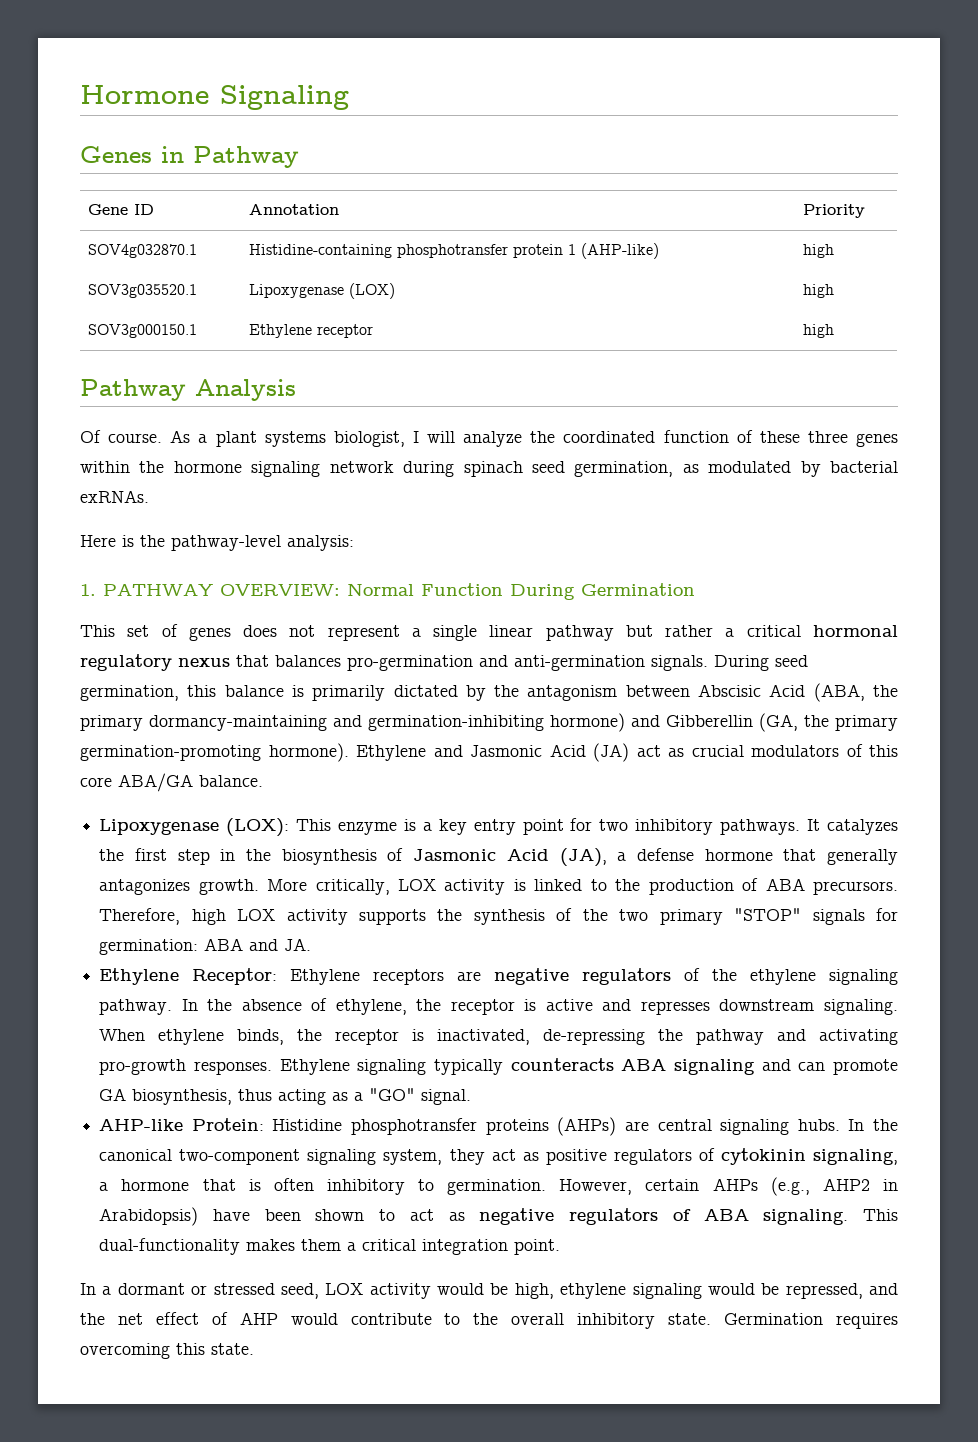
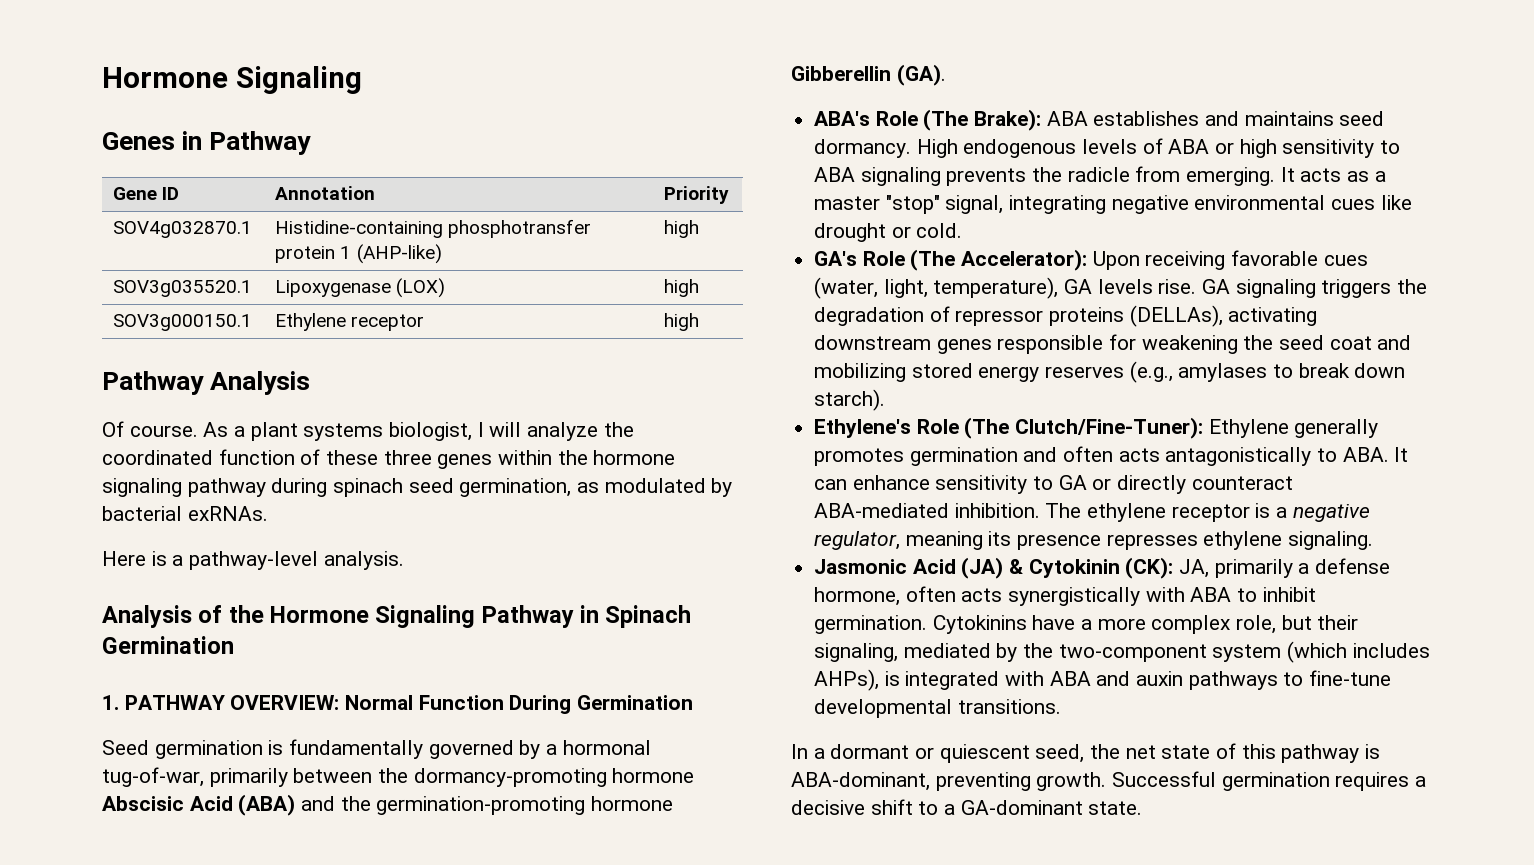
- As a plant systems biologist, I will analyze the coordinated function of these three genes within the hormone signaling network during spinach seed germination, as modulated by bacterial exRNAs.
+ As a plant systems biologist, I will analyze the coordinated function of these three genes within the hormone signaling pathway during spinach seed germination, as modulated by bacterial exRNAs.
- Here is the pathway-level analysis:
+ Here is a pathway-level analysis.
+ Analysis of the Hormone Signaling Pathway in Spinach Germination
- This set of genes does not represent a single linear pathway but rather a critical hormonal regulatory nexus that balances pro-germination and anti-germination signals. During seed germination, this balance is primarily dictated by the antagonism between Abscisic Acid (ABA, the primary dormancy-maintaining and germination-inhibiting hormone) and Gibberellin (GA, the primary germination-promoting hormone). Ethylene and Jasmonic Acid (JA) act as crucial modulators of this core ABA/GA balance.
- Lipoxygenase (LOX): This enzyme is a key entry point for two inhibitory pathways. It catalyzes the first step in the biosynthesis of Jasmonic Acid (JA), a defense hormone that generally antagonizes growth. More critically, LOX activity is linked to the production of ABA precursors. Therefore, high LOX activity supports the synthesis of the two primary "STOP" signals for germination: ABA and JA.
- Ethylene Receptor: Ethylene receptors are negative regulators of the ethylene signaling pathway. In the absence of ethylene, the receptor is active and represses downstream signaling. When ethylene binds, the receptor is inactivated, de-repressing the pathway and activating pro-growth responses. Ethylene signaling typically counteracts ABA signaling and can promote GA biosynthesis, thus acting as a "GO" signal.
- AHP-like Protein: Histidine phosphotransfer proteins (AHPs) are central signaling hubs. In the canonical two-component signaling system, they act as positive regulators of cytokinin signaling, a hormone that is often inhibitory to germination. However, certain AHPs (e.g., AHP2 in Arabidopsis) have been shown to act as negative regulators of ABA signaling. This dual-functionality makes them a critical integration point.
- In a dormant or stressed seed, LOX activity would be high, ethylene signaling would be repressed, and the net effect of AHP would contribute to the overall inhibitory state. Germination requires overcoming this state.
+ Seed germination is fundamentally governed by a hormonal tug-of-war, primarily between the dormancy-promoting hormone Abscisic Acid (ABA) and the germination-promoting hormone Gibberellin (GA).
+ ABA's Role (The Brake): ABA establishes and maintains seed dormancy. High endogenous levels of ABA or high sensitivity to ABA signaling prevents the radicle from emerging. It acts as a master "stop" signal, integrating negative environmental cues like drought or cold.
+ GA's Role (The Accelerator): Upon receiving favorable cues (water, light, temperature), GA levels rise. GA signaling triggers the degradation of repressor proteins (DELLAs), activating downstream genes responsible for weakening the seed coat and mobilizing stored energy reserves (e.g., amylases to break down starch).
+ Ethylene's Role (The Clutch/Fine-Tuner): Ethylene generally promotes germination and often acts antagonistically to ABA. It can enhance sensitivity to GA or directly counteract ABA-mediated inhibition. The ethylene receptor is a negative regulator, meaning its presence represses ethylene signaling.
+ Jasmonic Acid (JA) & Cytokinin (CK): JA, primarily a defense hormone, often acts synergistically with ABA to inhibit germination. Cytokinins have a more complex role, but their signaling, mediated by the two-component system (which includes AHPs), is integrated with ABA and auxin pathways to fine-tune developmental transitions.
+ In a dormant or quiescent seed, the net state of this pathway is ABA-dominant, preventing growth. Successful germination requires a decisive shift to a GA-dominant state.

